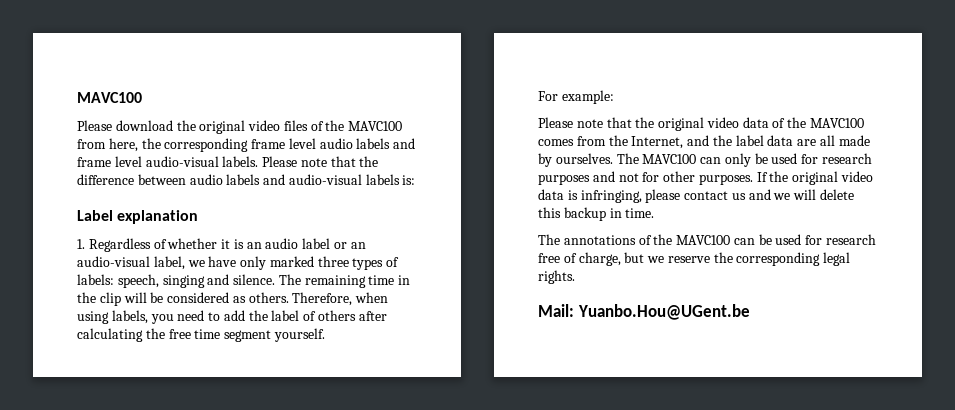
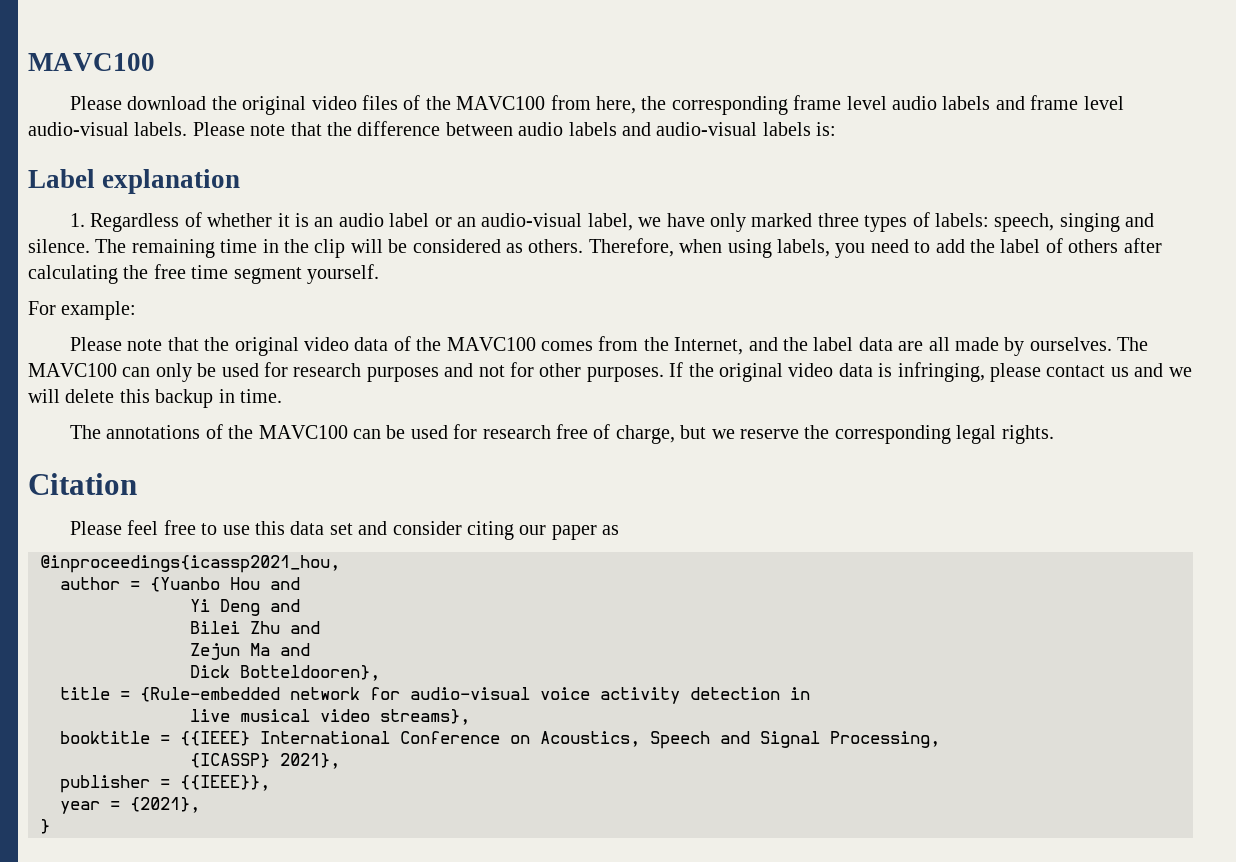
- Mail: Yuanbo.Hou@UGent.be
+ Citation
+ Please feel free to use this data set and consider citing our paper as
+ @inproceedings{icassp2021_hou,
+ author = {Yuanbo Hou and
+ Yi Deng and
+ Bilei Zhu and
+ Zejun Ma and
+ Dick Botteldooren},
+ title = {Rule-embedded network for audio-visual voice activity detection in
+ live musical video streams},
+ booktitle = {{IEEE} International Conference on Acoustics, Speech and Signal Processing,
+ {ICASSP} 2021},
+ publisher = {{IEEE}},
+ year = {2021},
+ }

